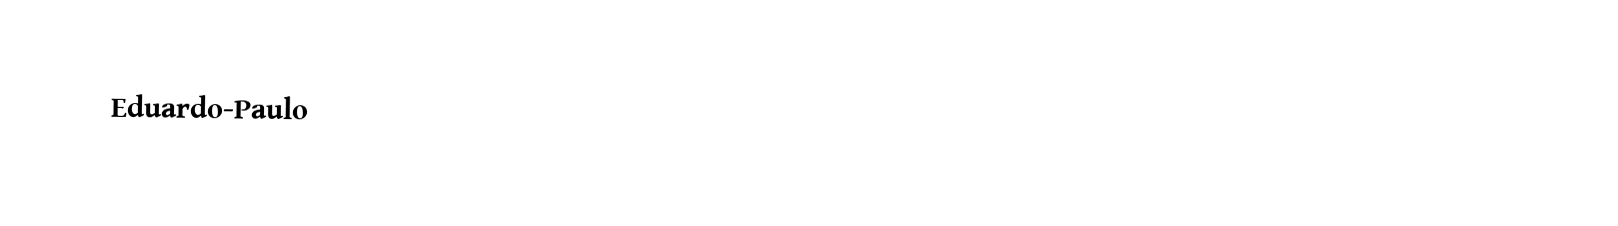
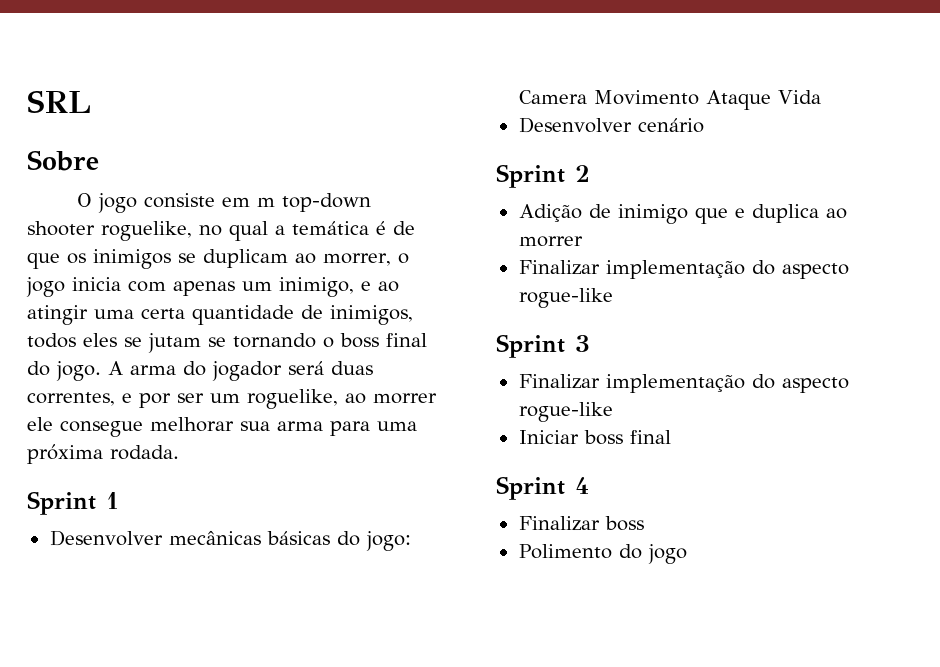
- Eduardo-Paulo
+ SRL
+ Sobre
+ O jogo consiste em m top-down shooter roguelike, no qual a temática é de que os inimigos se duplicam ao morrer, o jogo inicia com apenas um inimigo, e ao atingir uma certa quantidade de inimigos, todos eles se jutam se tornando o boss final do jogo. A arma do jogador será duas correntes, e por ser um roguelike, ao morrer ele consegue melhorar sua arma para uma próxima rodada.
+ Sprint 1
+ Desenvolver mecânicas básicas do jogo: Camera Movimento Ataque Vida
+ Desenvolver cenário
+ Sprint 2
+ Adição de inimigo que e duplica ao morrer
+ Finalizar implementação do aspecto rogue-like
+ Sprint 3
+ Finalizar implementação do aspecto rogue-like
+ Iniciar boss final
+ Sprint 4
+ Finalizar boss
+ Polimento do jogo

